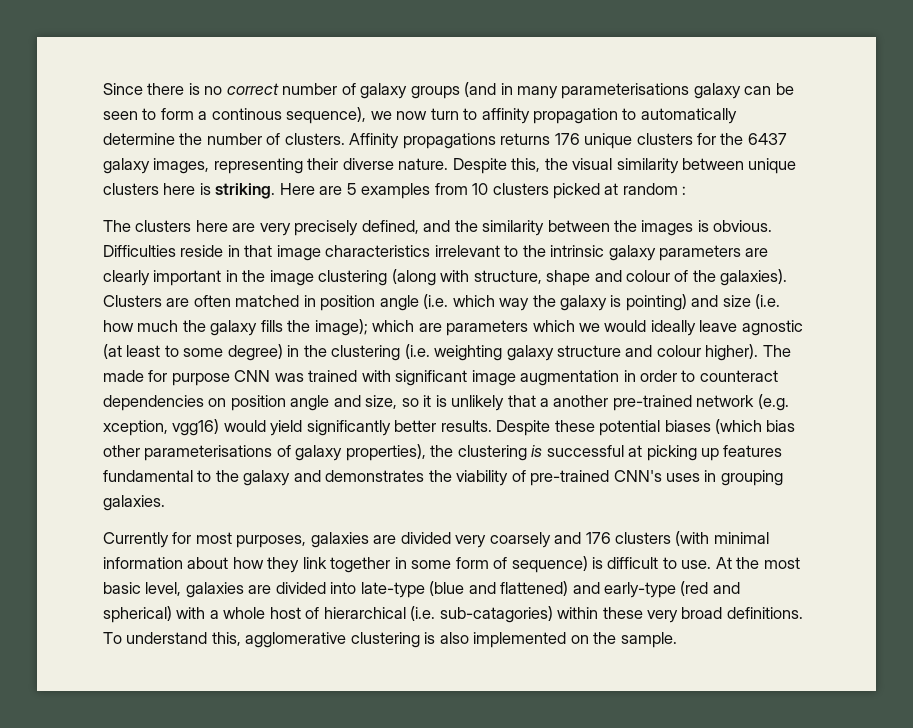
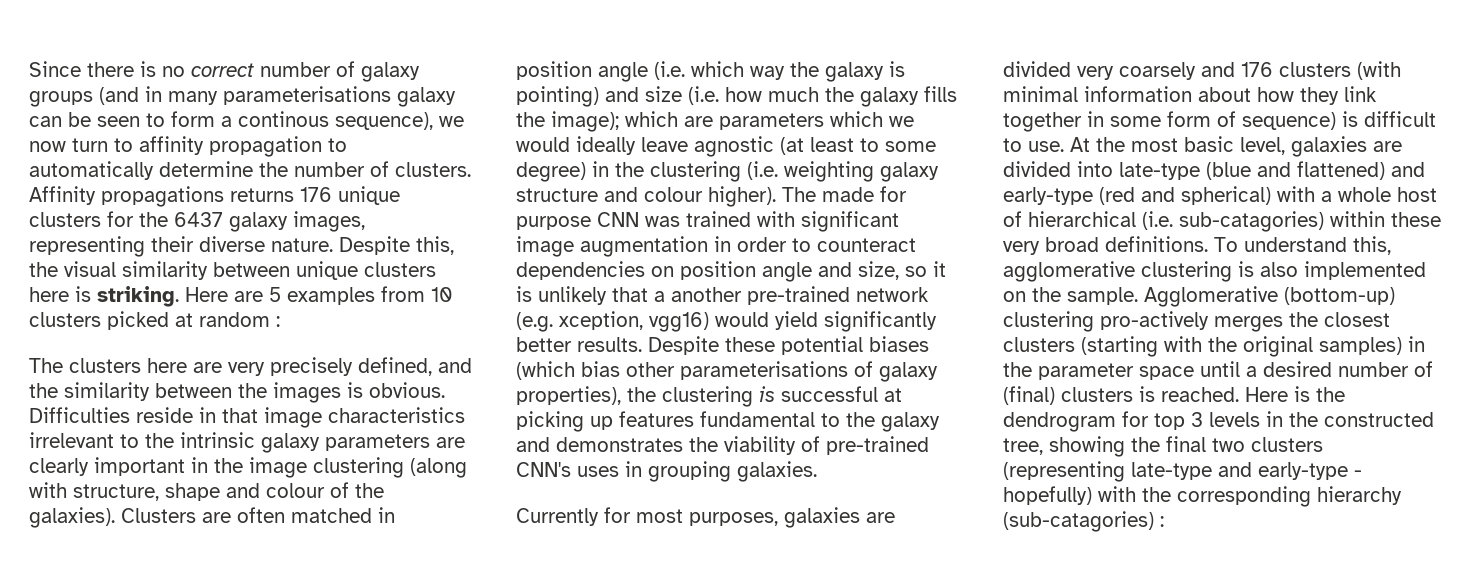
+ Agglomerative (bottom-up) clustering pro-actively merges the closest clusters (starting with the original samples) in the parameter space until a desired number of (final) clusters is reached. Here is the dendrogram for top 3 levels in the constructed tree, showing the final two clusters (representing late-type and early-type - hopefully) with the corresponding hierarchy (sub-catagories) :

